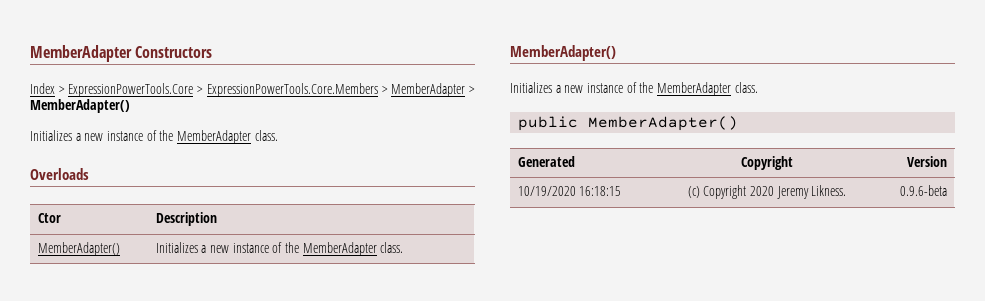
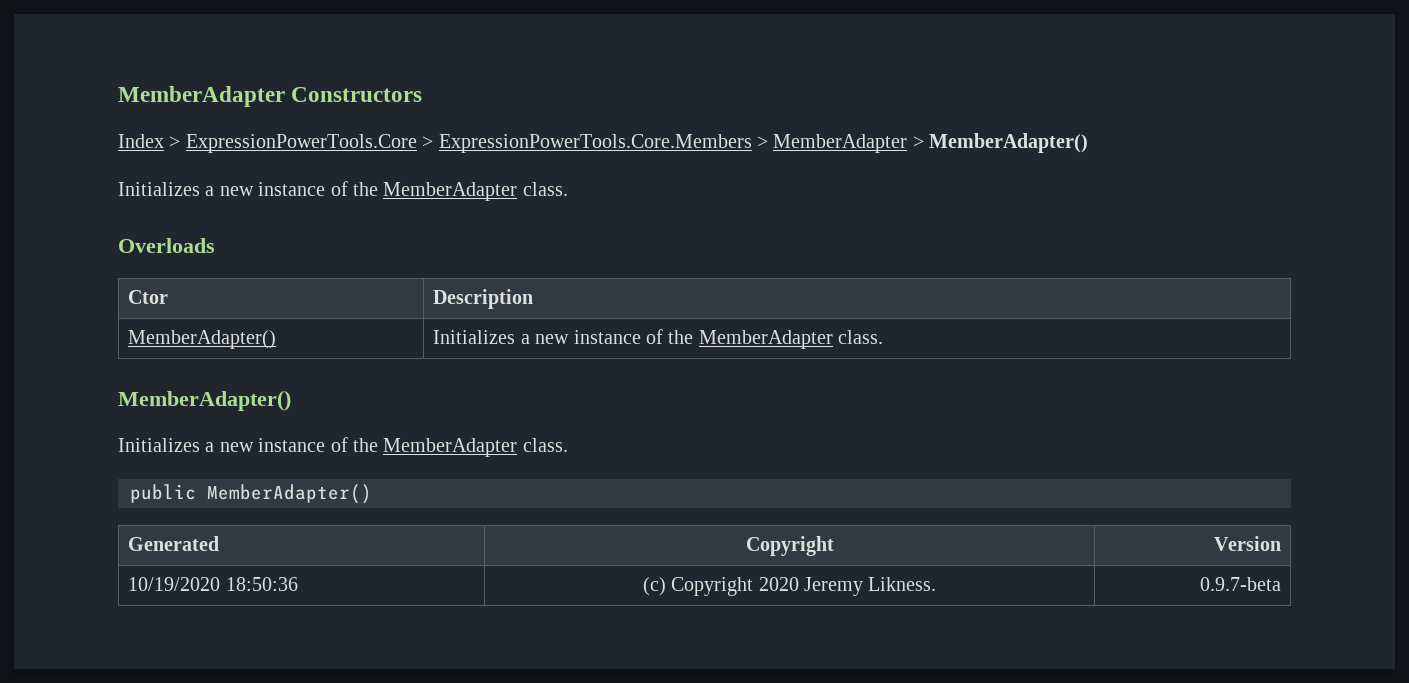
- 10/19/2020 16:18:15 | (c) Copyright 2020 Jeremy Likness. | 0.9.6-beta
+ 10/19/2020 18:50:36 | (c) Copyright 2020 Jeremy Likness. | 0.9.7-beta

